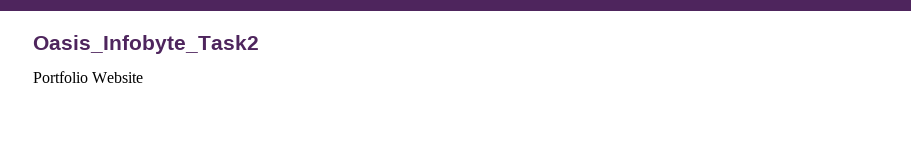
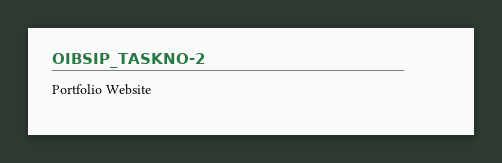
- Oasis_Infobyte_Task2
+ OIBSIP_TASKNO-2

